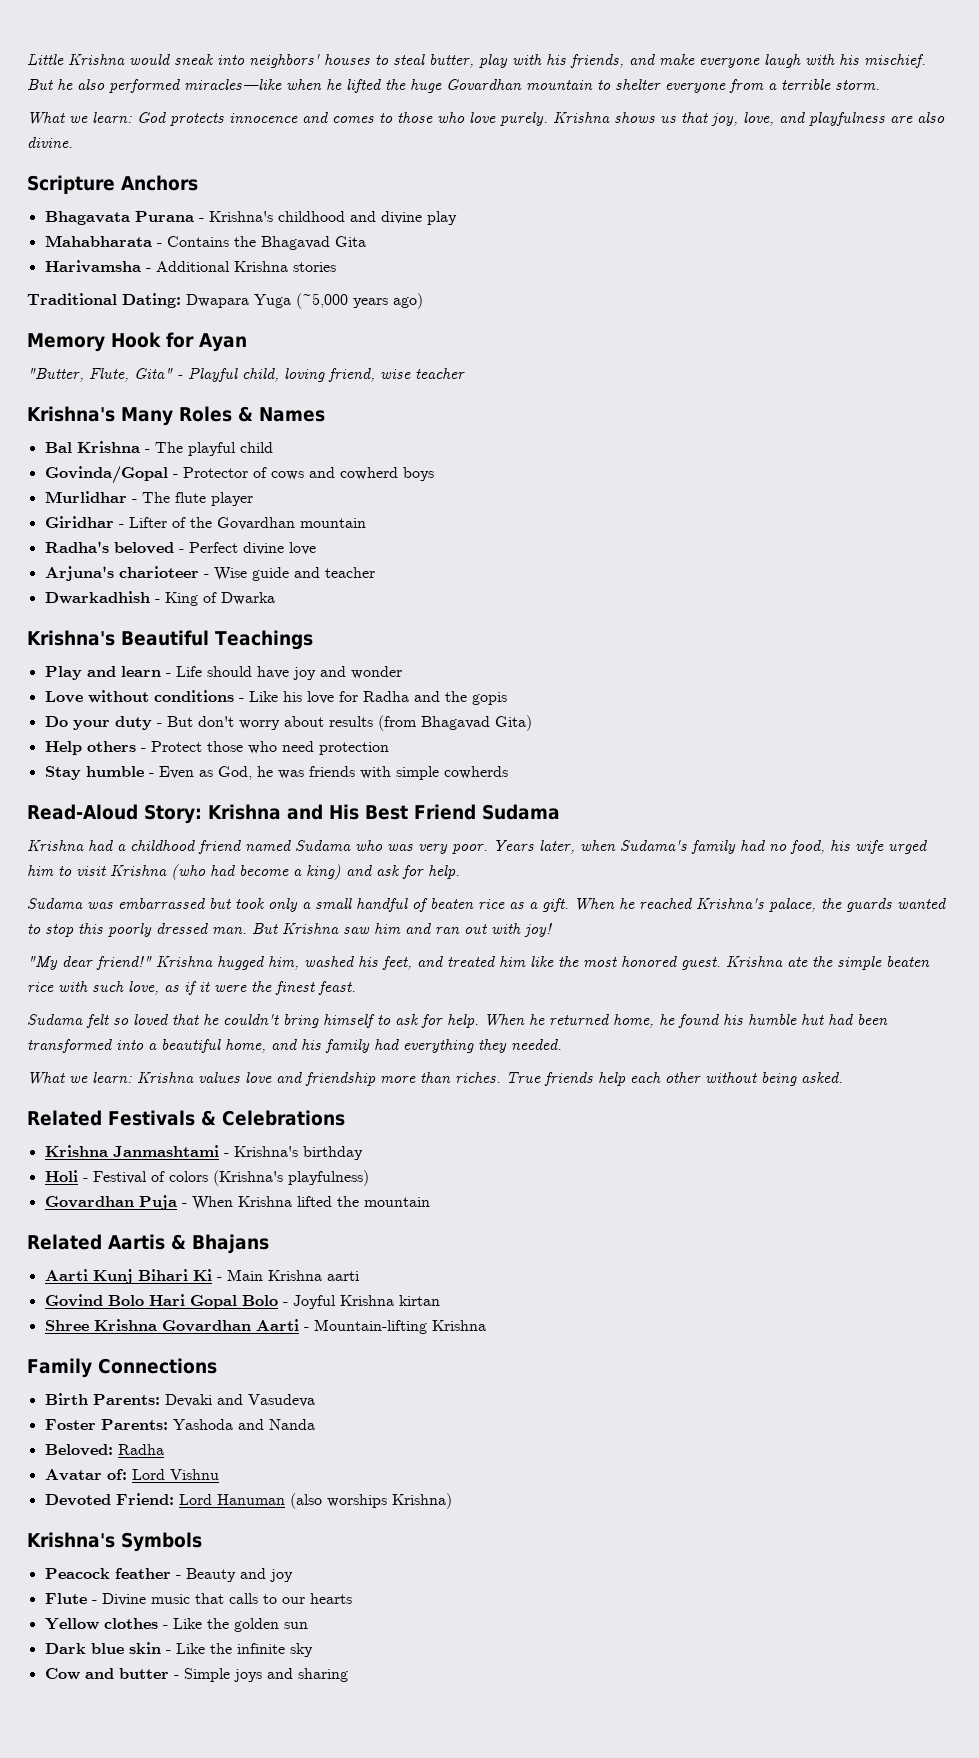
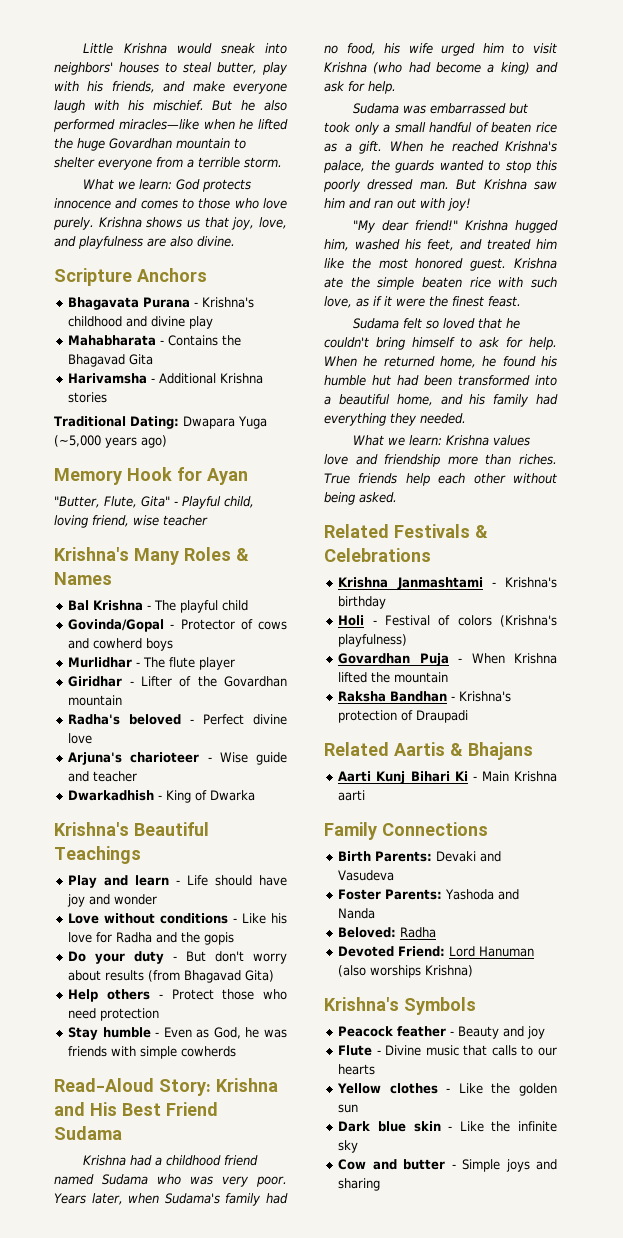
+ Raksha Bandhan - Krishna's protection of Draupadi
- Govind Bolo Hari Gopal Bolo - Joyful Krishna kirtan
- Shree Krishna Govardhan Aarti - Mountain-lifting Krishna
- Avatar of: Lord Vishnu

